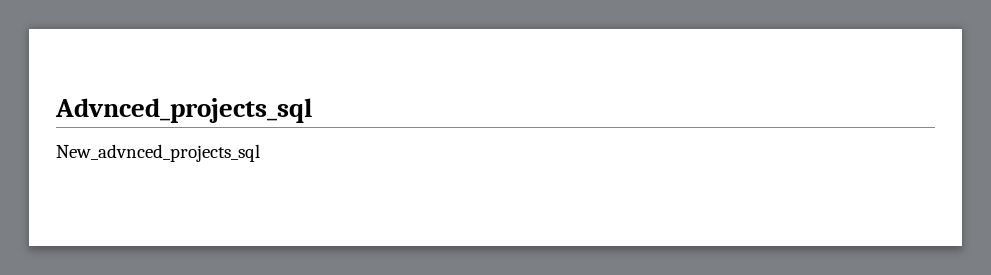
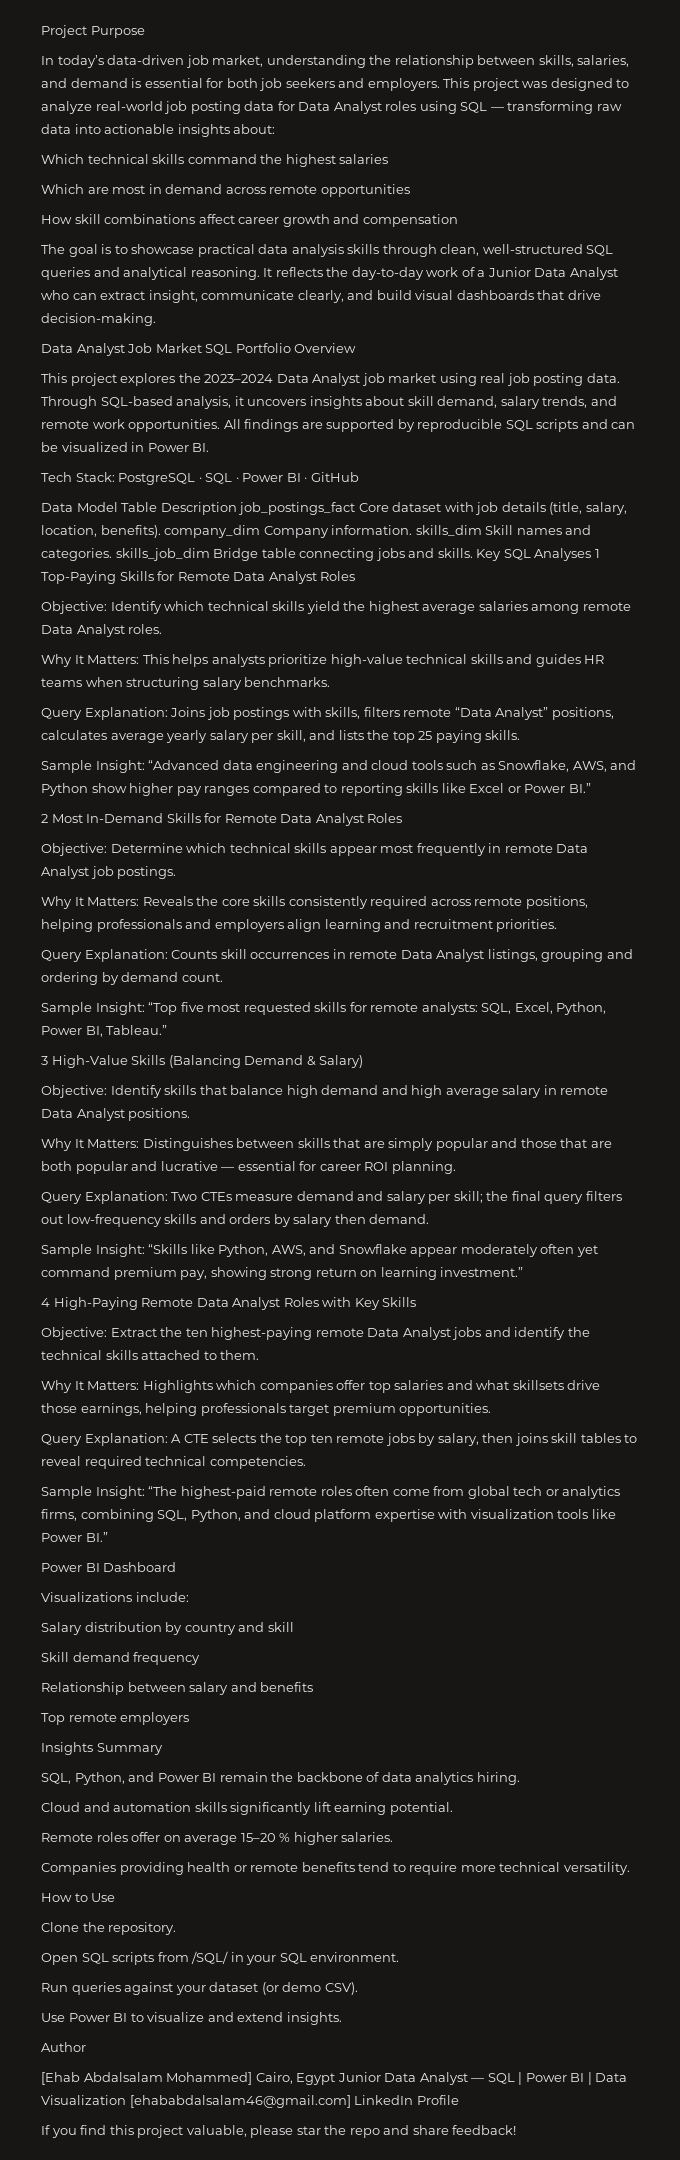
- Advnced_projects_sql
- New_advnced_projects_sql
+ Project Purpose
+ In today’s data-driven job market, understanding the relationship between skills, salaries, and demand is essential for both job seekers and employers. This project was designed to analyze real-world job posting data for Data Analyst roles using SQL — transforming raw data into actionable insights about:
+ Which technical skills command the highest salaries
+ Which are most in demand across remote opportunities
+ How skill combinations affect career growth and compensation
+ The goal is to showcase practical data analysis skills through clean, well-structured SQL queries and analytical reasoning. It reflects the day-to-day work of a Junior Data Analyst who can extract insight, communicate clearly, and build visual dashboards that drive decision-making.
+ Data Analyst Job Market SQL Portfolio Overview
+ This project explores the 2023–2024 Data Analyst job market using real job posting data. Through SQL-based analysis, it uncovers insights about skill demand, salary trends, and remote work opportunities. All findings are supported by reproducible SQL scripts and can be visualized in Power BI.
+ Tech Stack: PostgreSQL · SQL · Power BI · GitHub
+ Data Model Table Description job_postings_fact Core dataset with job details (title, salary, location, benefits). company_dim Company information. skills_dim Skill names and categories. skills_job_dim Bridge table connecting jobs and skills. Key SQL Analyses 1 Top-Paying Skills for Remote Data Analyst Roles
+ Objective: Identify which technical skills yield the highest average salaries among remote Data Analyst roles.
+ Why It Matters: This helps analysts prioritize high-value technical skills and guides HR teams when structuring salary benchmarks.
+ Query Explanation: Joins job postings with skills, filters remote “Data Analyst” positions, calculates average yearly salary per skill, and lists the top 25 paying skills.
+ Sample Insight: “Advanced data engineering and cloud tools such as Snowflake, AWS, and Python show higher pay ranges compared to reporting skills like Excel or Power BI.”
+ 2 Most In-Demand Skills for Remote Data Analyst Roles
+ Objective: Determine which technical skills appear most frequently in remote Data Analyst job postings.
+ Why It Matters: Reveals the core skills consistently required across remote positions, helping professionals and employers align learning and recruitment priorities.
+ Query Explanation: Counts skill occurrences in remote Data Analyst listings, grouping and ordering by demand count.
+ Sample Insight: “Top five most requested skills for remote analysts: SQL, Excel, Python, Power BI, Tableau.”
+ 3 High-Value Skills (Balancing Demand & Salary)
+ Objective: Identify skills that balance high demand and high average salary in remote Data Analyst positions.
+ Why It Matters: Distinguishes between skills that are simply popular and those that are both popular and lucrative — essential for career ROI planning.
+ Query Explanation: Two CTEs measure demand and salary per skill; the final query filters out low-frequency skills and orders by salary then demand.
+ Sample Insight: “Skills like Python, AWS, and Snowflake appear moderately often yet command premium pay, showing strong return on learning investment.”
+ 4 High-Paying Remote Data Analyst Roles with Key Skills
+ Objective: Extract the ten highest-paying remote Data Analyst jobs and identify the technical skills attached to them.
+ Why It Matters: Highlights which companies offer top salaries and what skillsets drive those earnings, helping professionals target premium opportunities.
+ Query Explanation: A CTE selects the top ten remote jobs by salary, then joins skill tables to reveal required technical competencies.
+ Sample Insight: “The highest-paid remote roles often come from global tech or analytics firms, combining SQL, Python, and cloud platform expertise with visualization tools like Power BI.”
+ Power BI Dashboard
+ Visualizations include:
+ Salary distribution by country and skill
+ Skill demand frequency
+ Relationship between salary and benefits
+ Top remote employers
+ Insights Summary
+ SQL, Python, and Power BI remain the backbone of data analytics hiring.
+ Cloud and automation skills significantly lift earning potential.
+ Remote roles offer on average 15–20 % higher salaries.
+ Companies providing health or remote benefits tend to require more technical versatility.
+ How to Use
+ Clone the repository.
+ Open SQL scripts from /SQL/ in your SQL environment.
+ Run queries against your dataset (or demo CSV).
+ Use Power BI to visualize and extend insights.
+ Author
+ [Ehab Abdalsalam Mohammed] Cairo, Egypt Junior Data Analyst — SQL | Power BI | Data Visualization [ehababdalsalam46@gmail.com] LinkedIn Profile
+ If you find this project valuable, please star the repo and share feedback!

